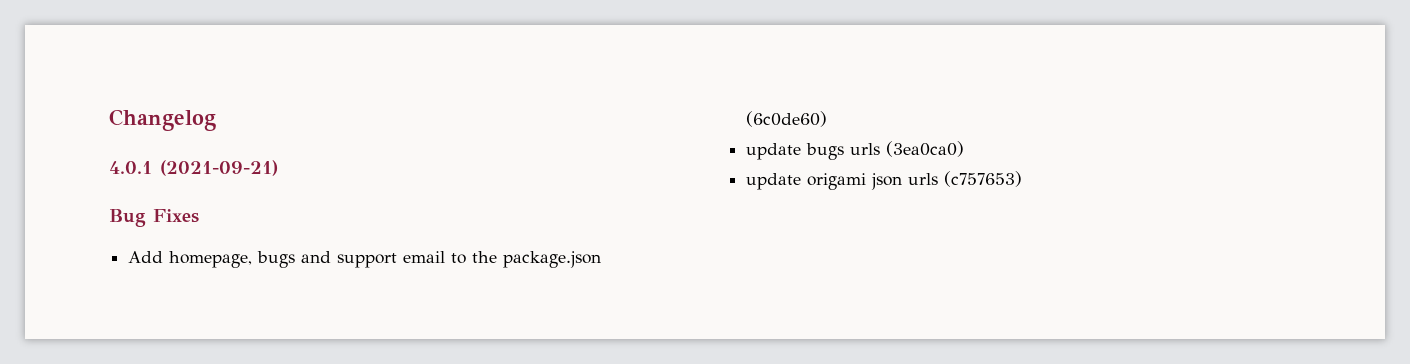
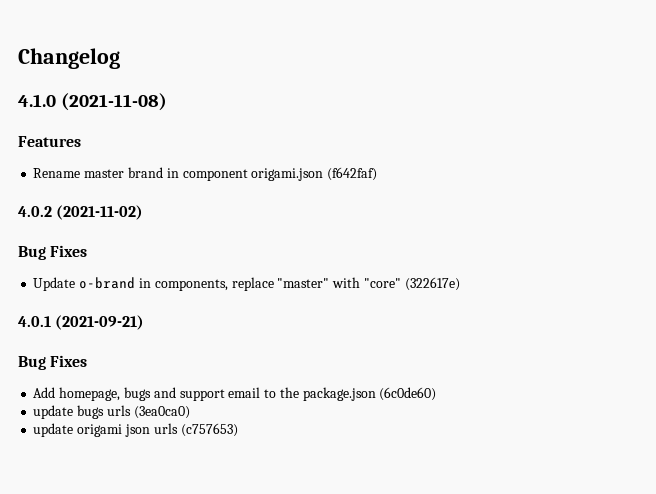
+ 4.1.0 (2021-11-08)
+ Features
+ Rename master brand in component origami.json (f642faf)
+ 4.0.2 (2021-11-02)
+ Bug Fixes
+ Update o-brand in components, replace "master" with "core" (322617e)

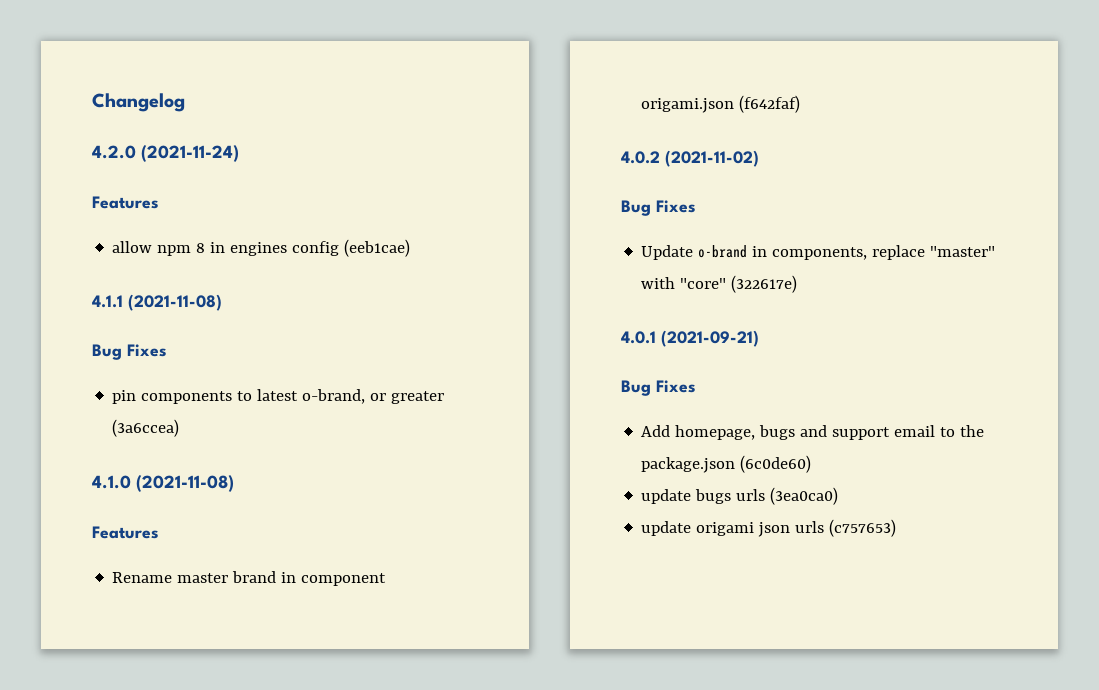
+ 4.2.0 (2021-11-24)
+ Features
+ allow npm 8 in engines config (eeb1cae)
+ 4.1.1 (2021-11-08)
+ Bug Fixes
+ pin components to latest o-brand, or greater (3a6ccea)

